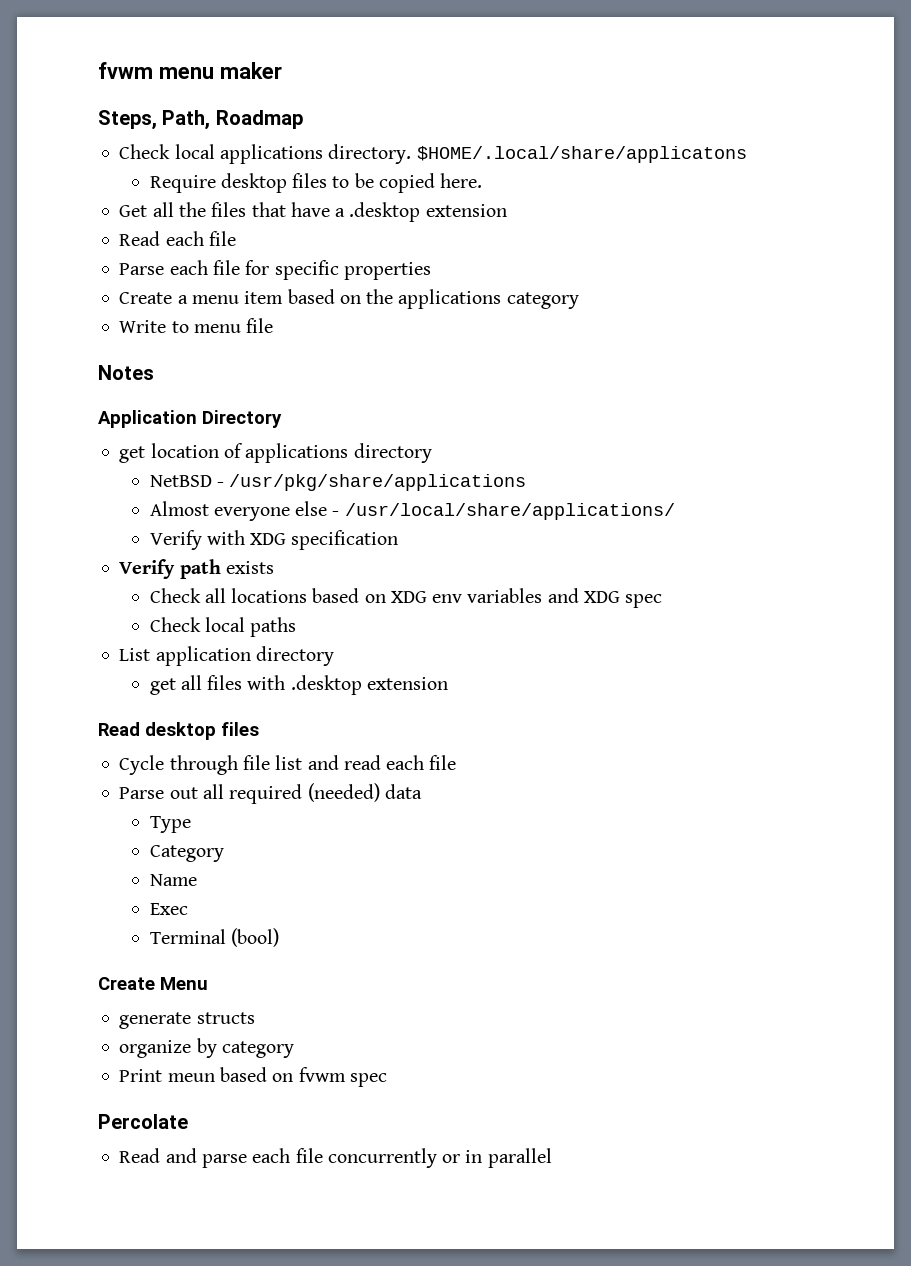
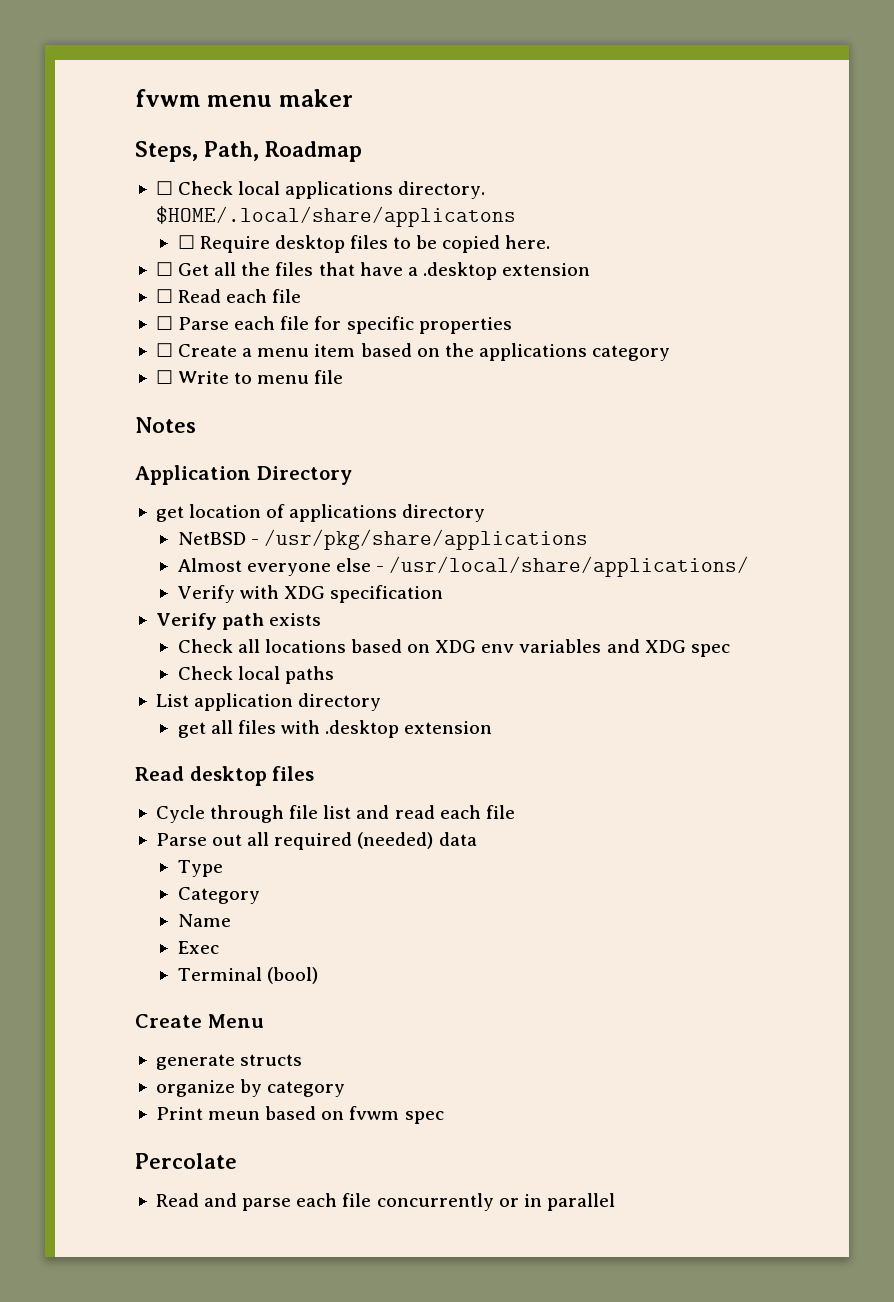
- Check local applications directory.
+ ☐ Check local applications directory.
- Require desktop files to be copied here.
+ ☐ Require desktop files to be copied here.
- Get all the files that have a .desktop extension
+ ☐ Get all the files that have a .desktop extension
- Read each file
+ ☐ Read each file
- Parse each file for specific properties
+ ☐ Parse each file for specific properties
- Create a menu item based on the applications category
+ ☐ Create a menu item based on the applications category
- Write to menu file
+ ☐ Write to menu file

